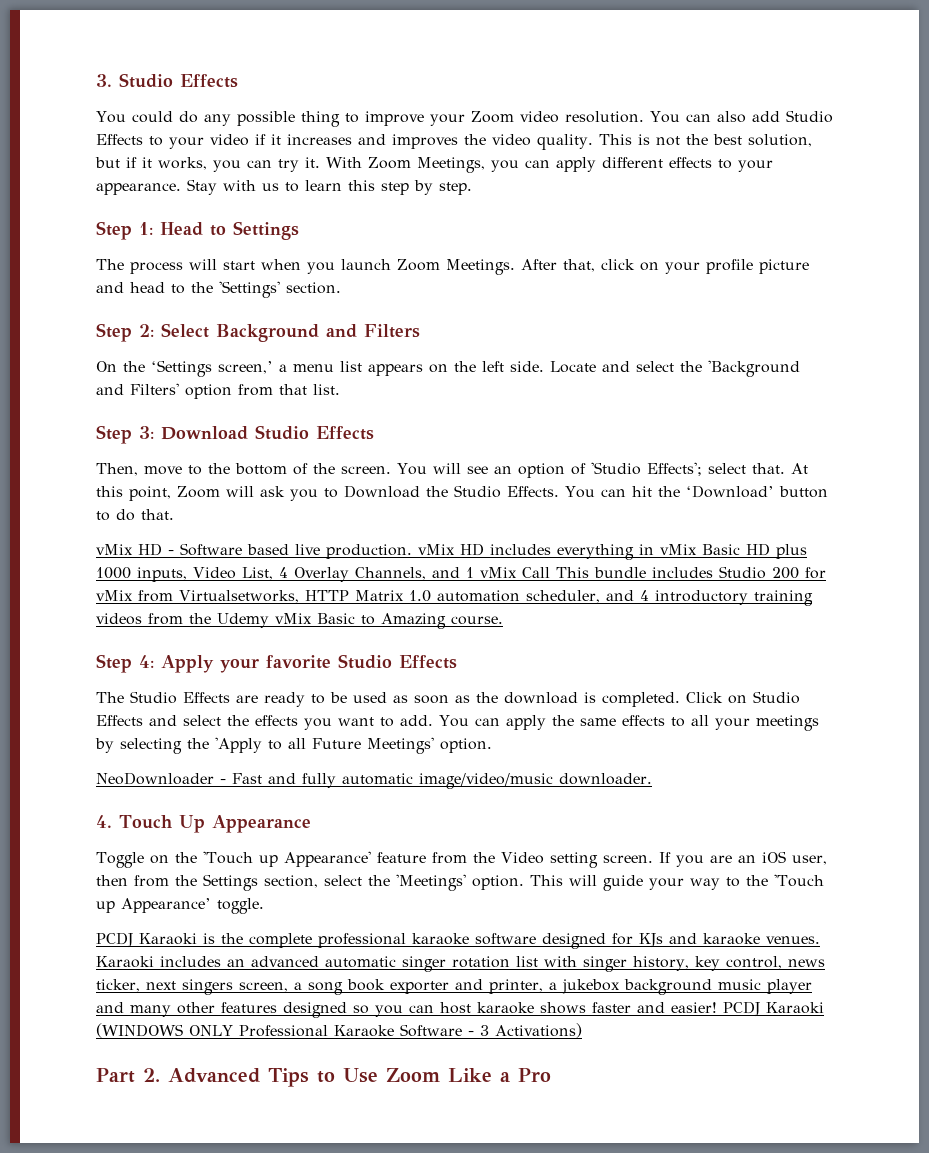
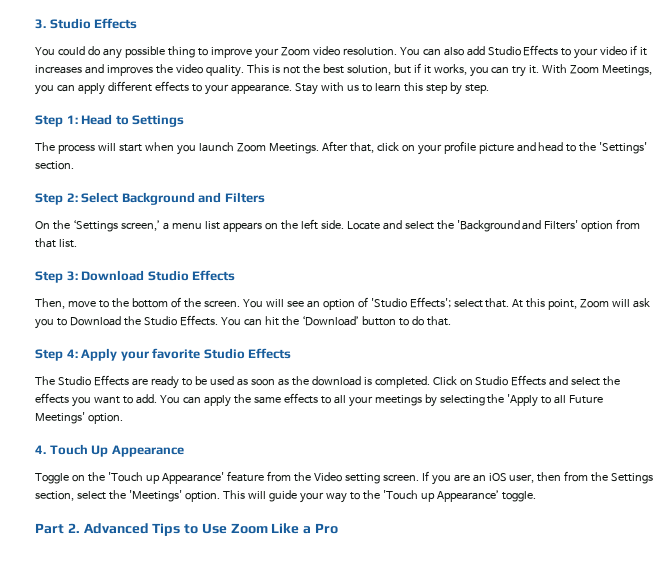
- vMix HD - Software based live production. vMix HD includes everything in vMix Basic HD plus 1000 inputs, Video List, 4 Overlay Channels, and 1 vMix Call This bundle includes Studio 200 for vMix from Virtualsetworks, HTTP Matrix 1.0 automation scheduler, and 4 introductory training videos from the Udemy vMix Basic to Amazing course.
- NeoDownloader - Fast and fully automatic image/video/music downloader.
- PCDJ Karaoki is the complete professional karaoke software designed for KJs and karaoke venues. Karaoki includes an advanced automatic singer rotation list with singer history, key control, news ticker, next singers screen, a song book exporter and printer, a jukebox background music player and many other features designed so you can host karaoke shows faster and easier! PCDJ Karaoki (WINDOWS ONLY Professional Karaoke Software - 3 Activations)

